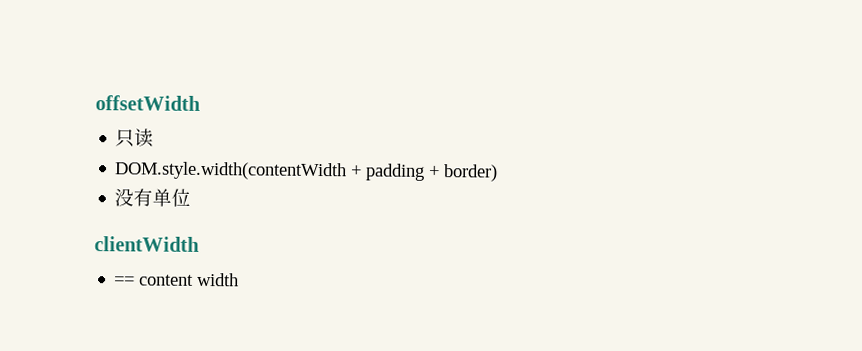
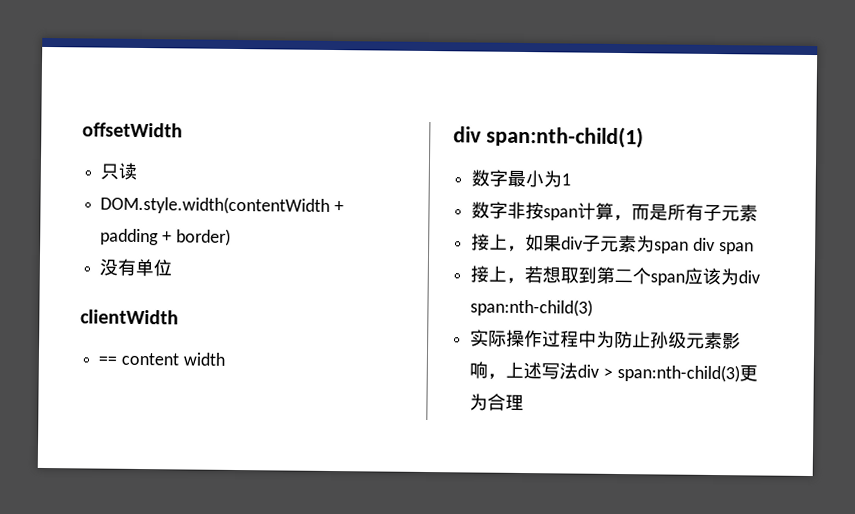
+ div span:nth-child(1)
+ 数字最小为1
+ 数字非按span计算，而是所有子元素
+ 接上，如果div子元素为span div span
+ 接上，若想取到第二个span应该为div span:nth-child(3)
+ 实际操作过程中为防止孙级元素影响，上述写法div > span:nth-child(3)更为合理

